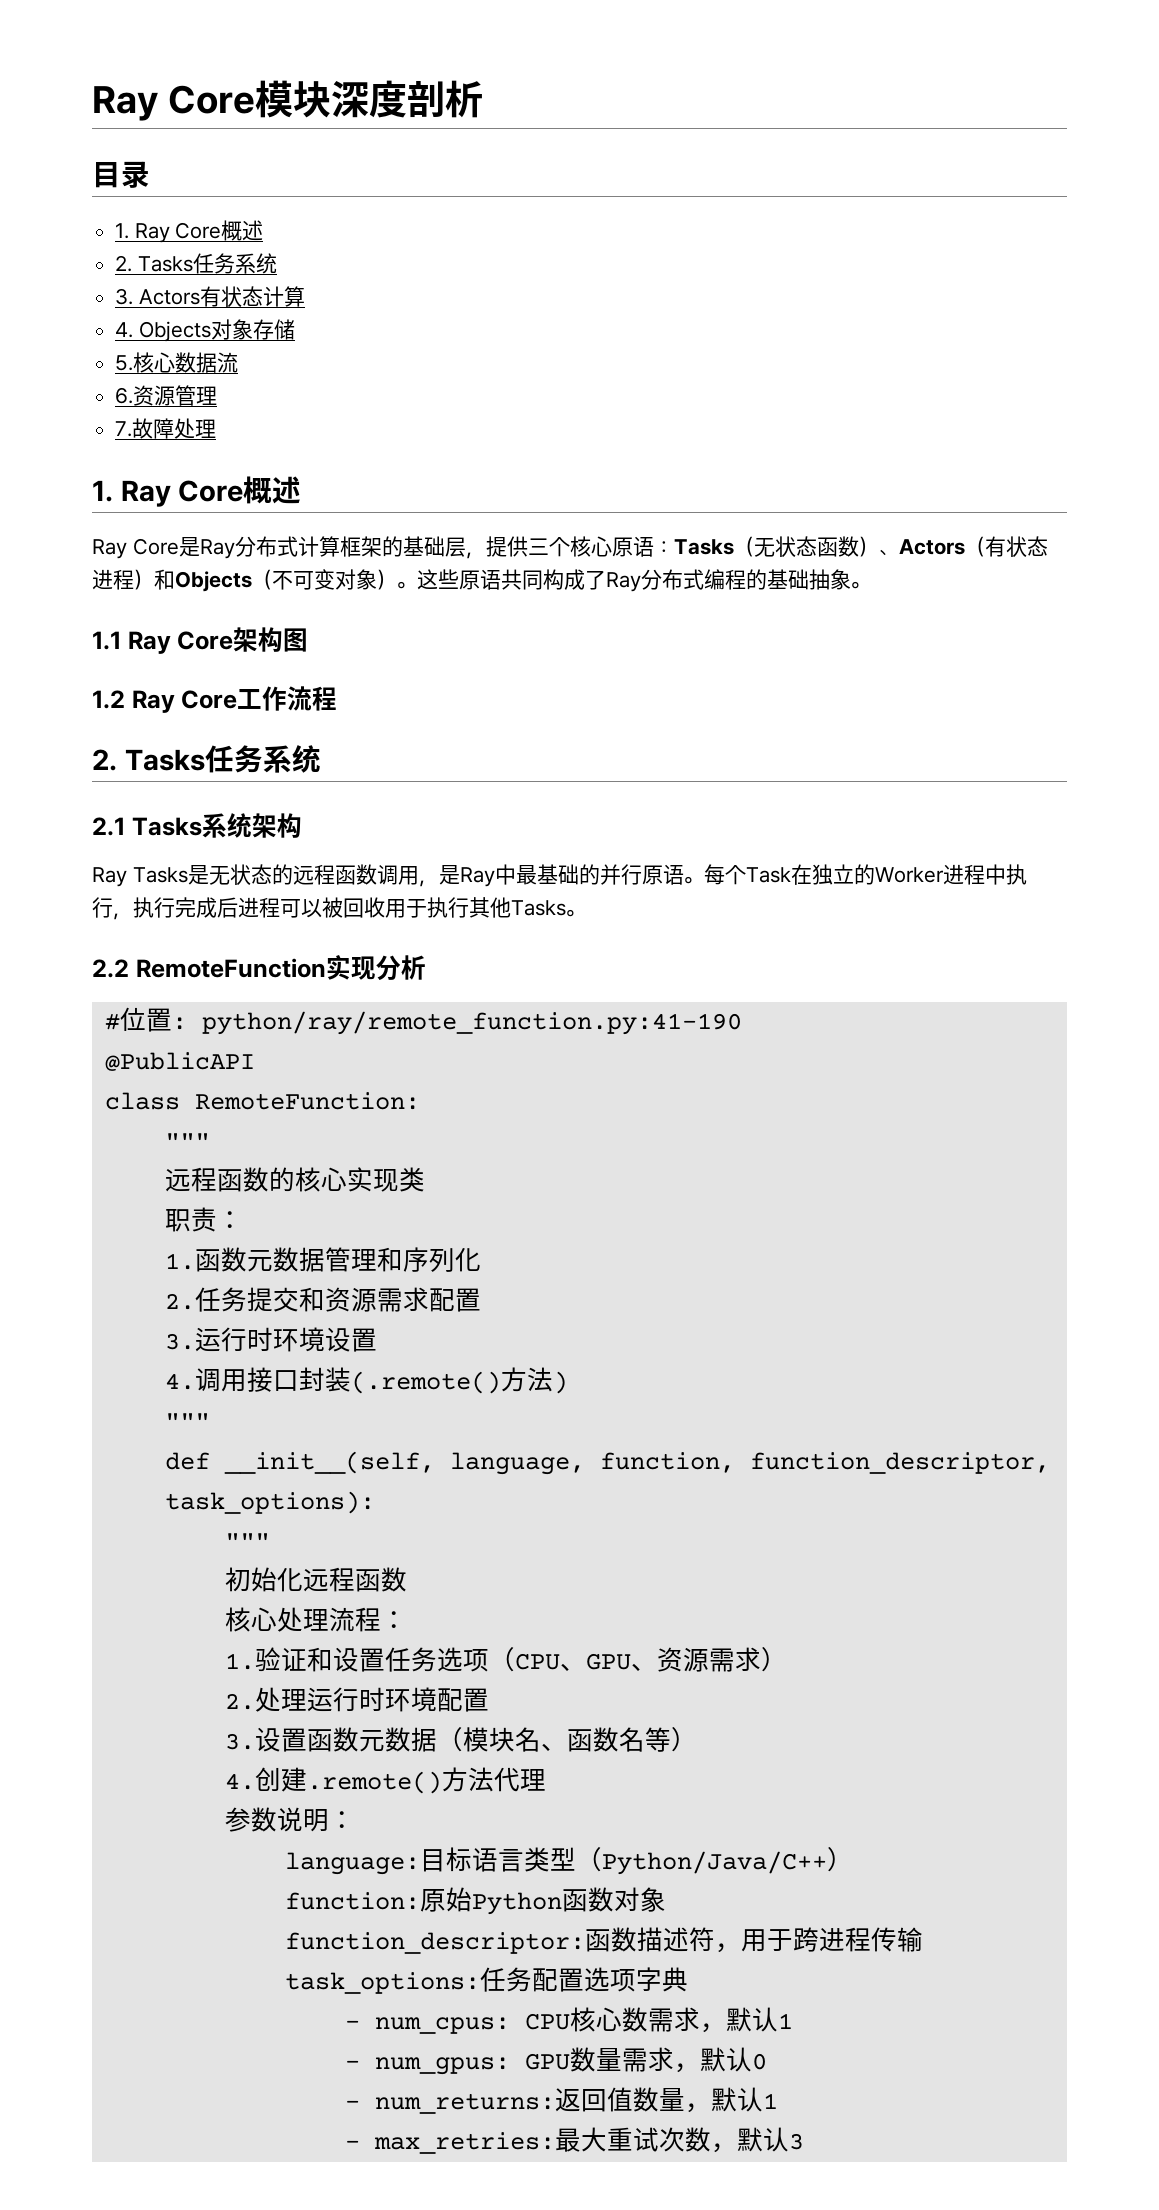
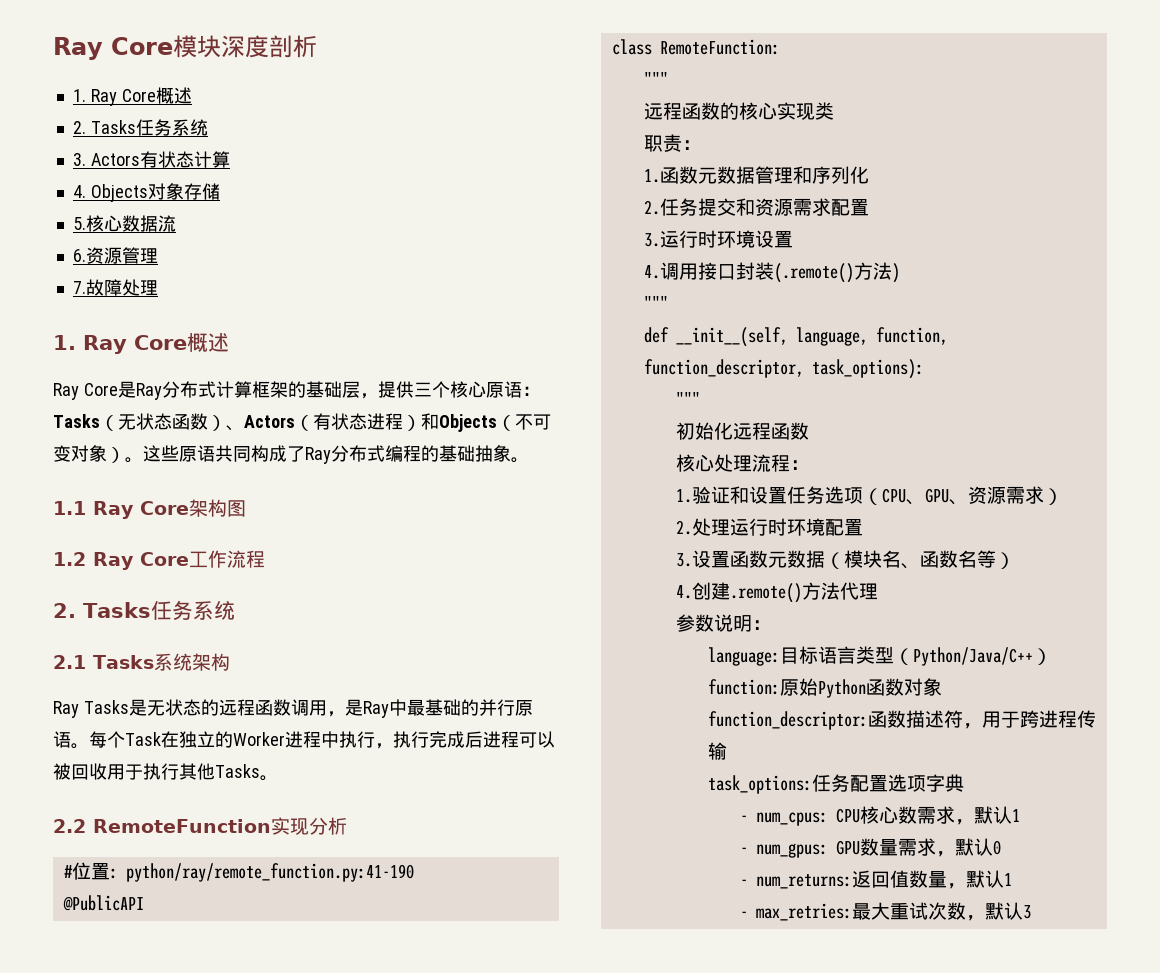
- 目录

